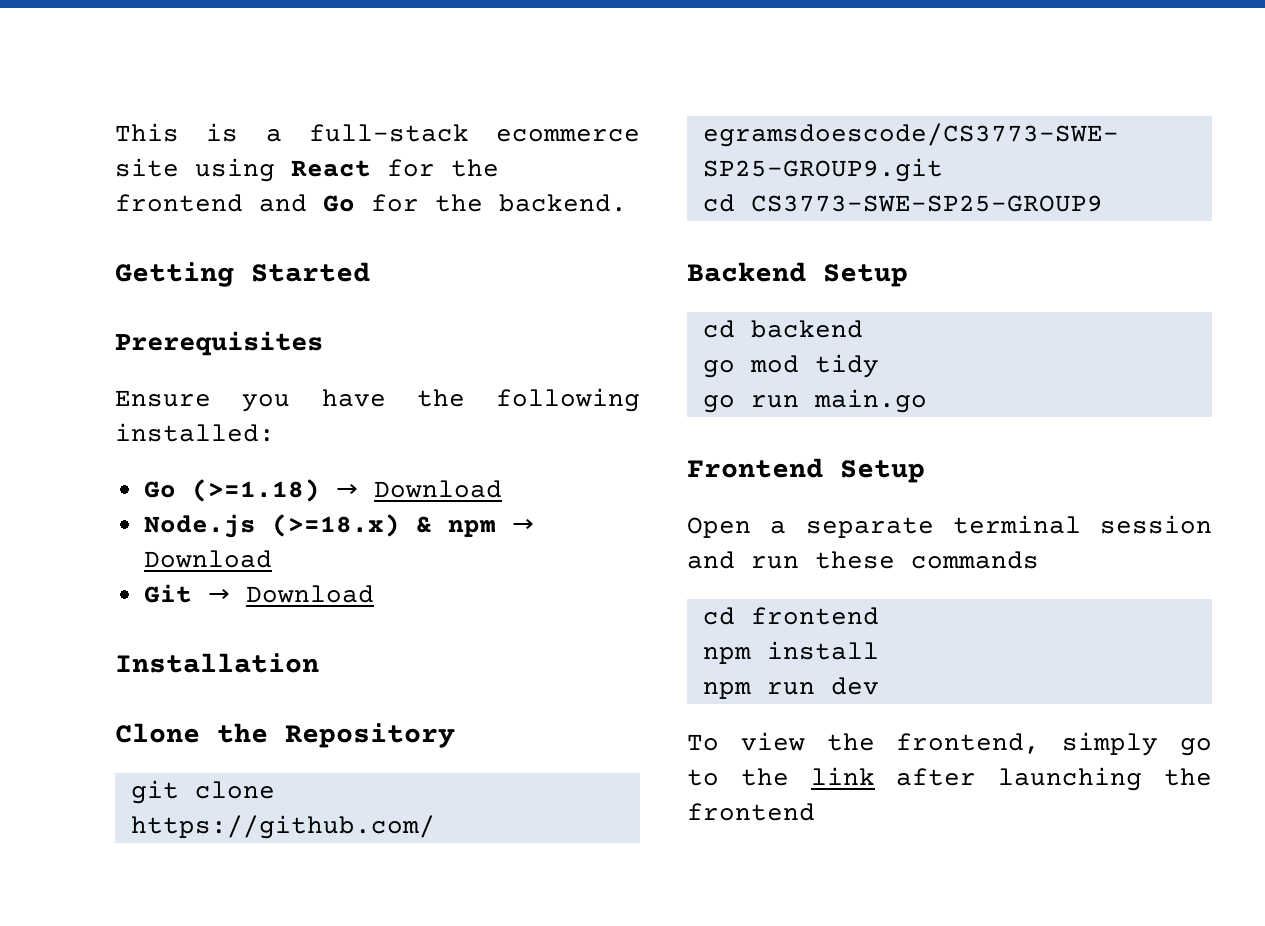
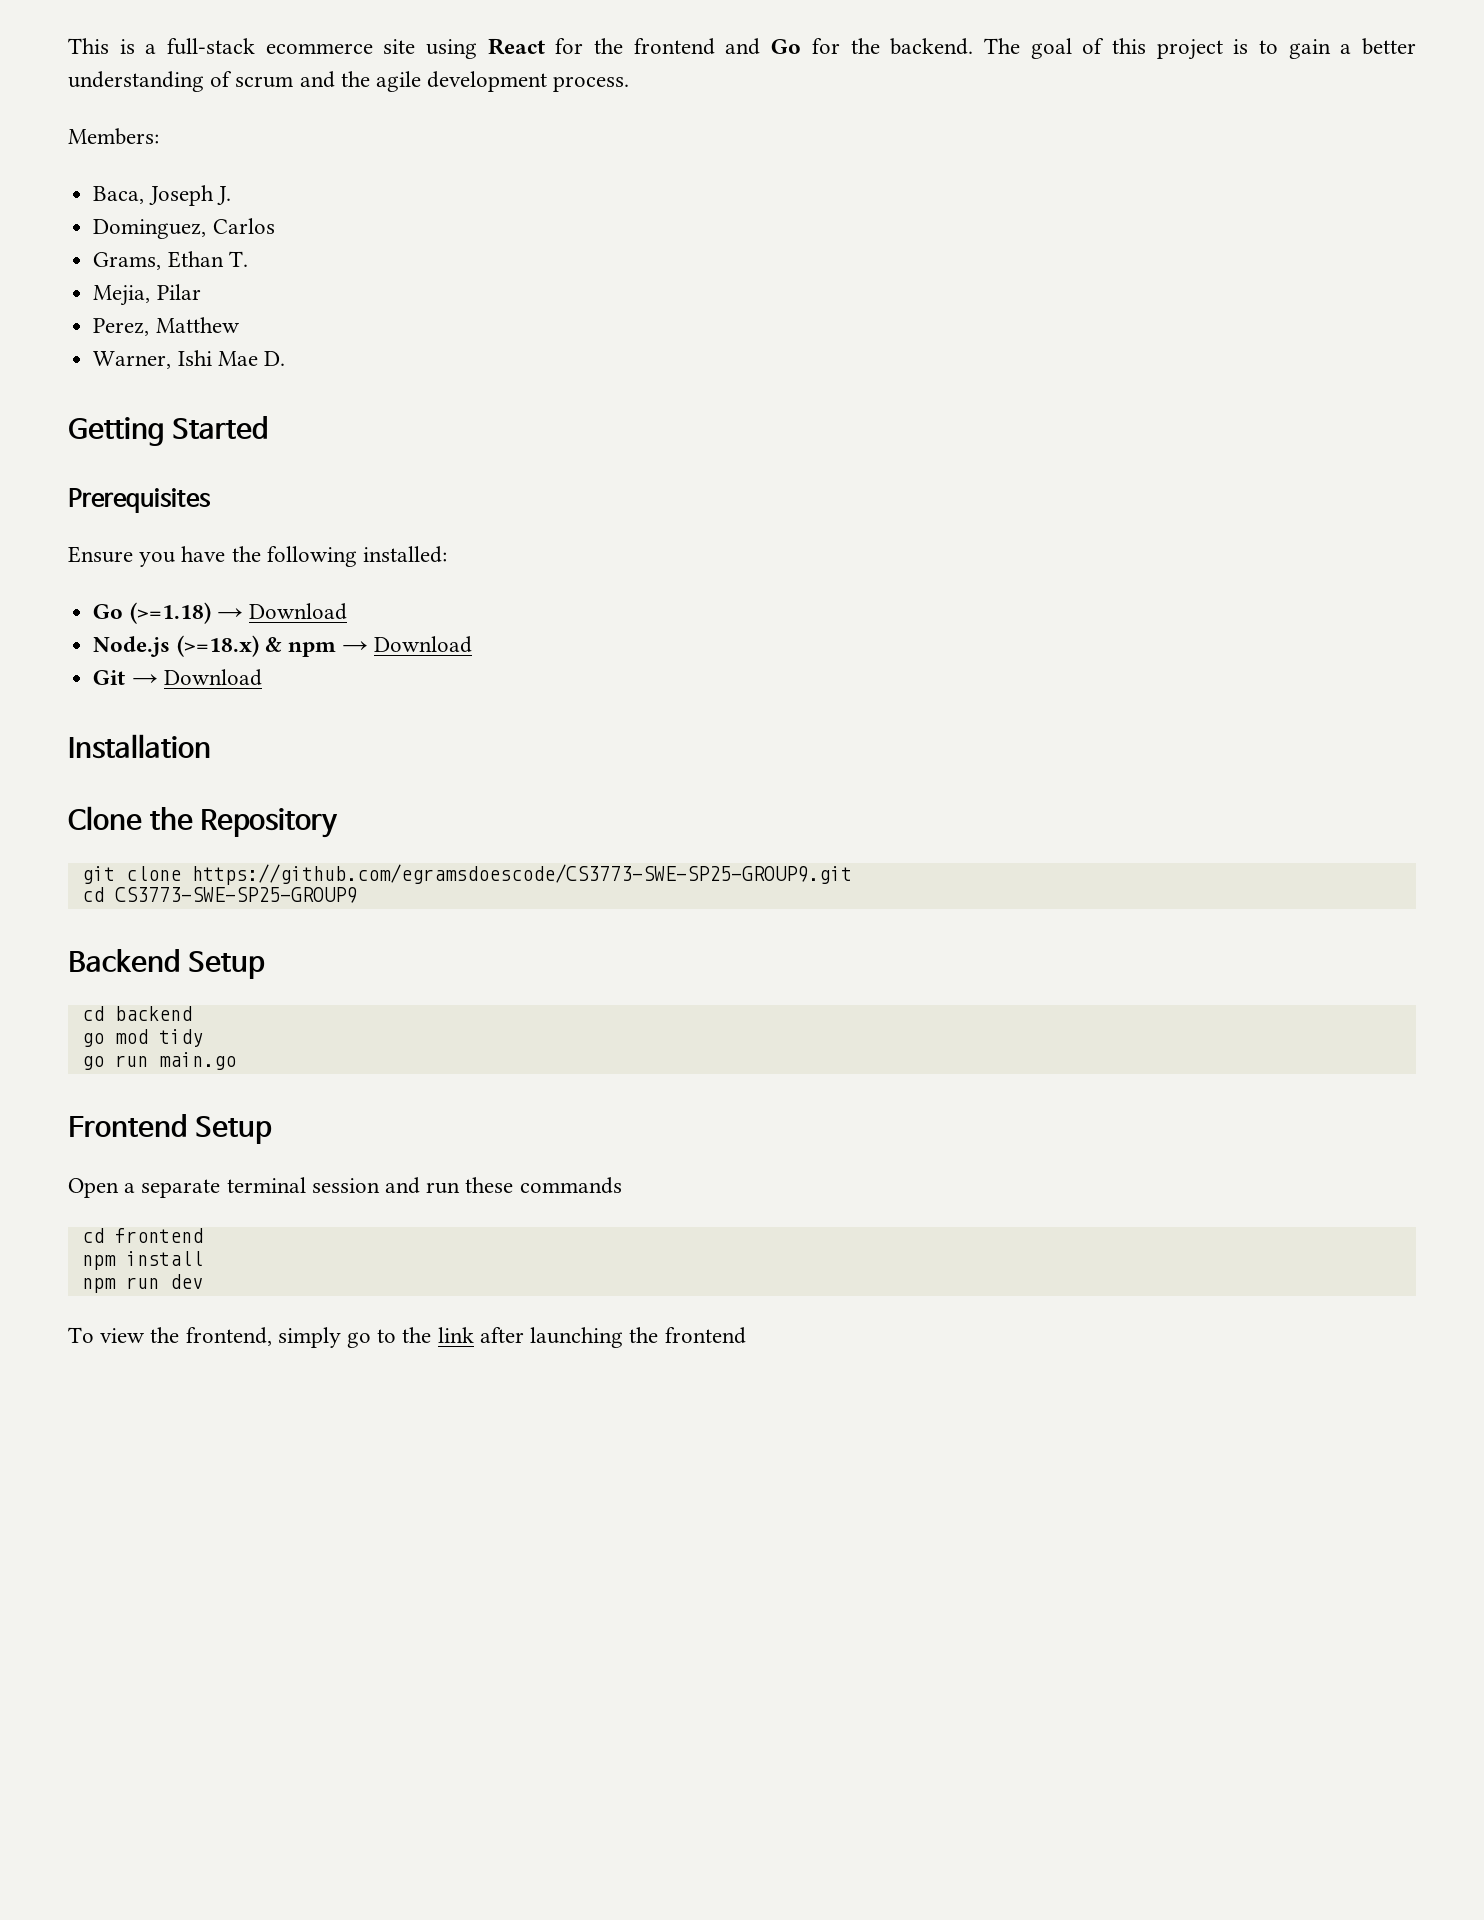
+ The goal of this project is to gain a better understanding of scrum and the agile development process.
+ Members:
+ Baca, Joseph J.
+ Dominguez, Carlos
+ Grams, Ethan T.
+ Mejia, Pilar
+ Perez, Matthew
+ Warner, Ishi Mae D.

